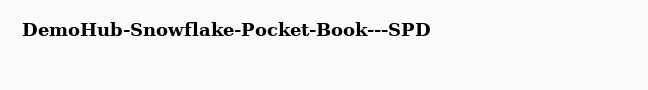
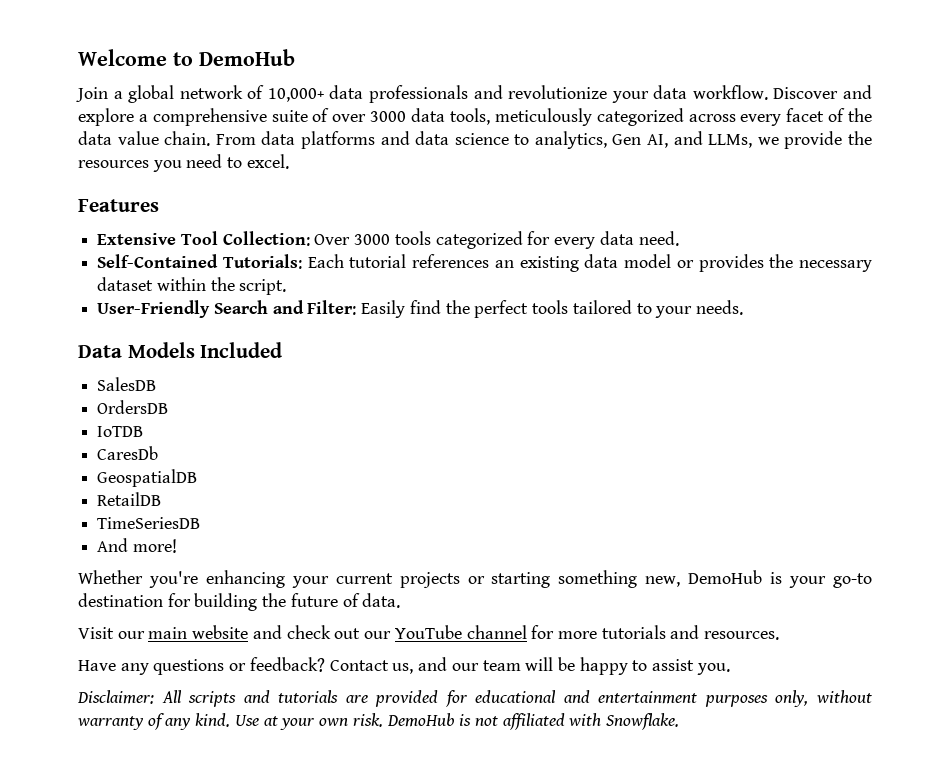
- DemoHub-Snowflake-Pocket-Book---SPD
+ Welcome to DemoHub
+ Join a global network of 10,000+ data professionals and revolutionize your data workflow. Discover and explore a comprehensive suite of over 3000 data tools, meticulously categorized across every facet of the data value chain. From data platforms and data science to analytics, Gen AI, and LLMs, we provide the resources you need to excel.
+ Features
+ Extensive Tool Collection: Over 3000 tools categorized for every data need.
+ Self-Contained Tutorials: Each tutorial references an existing data model or provides the necessary dataset within the script.
+ User-Friendly Search and Filter: Easily find the perfect tools tailored to your needs.
+ Data Models Included
+ SalesDB
+ OrdersDB
+ IoTDB
+ CaresDb
+ GeospatialDB
+ RetailDB
+ TimeSeriesDB
+ And more!
+ Whether you're enhancing your current projects or starting something new, DemoHub is your go-to destination for building the future of data.
+ Visit our main website and check out our YouTube channel for more tutorials and resources.
+ Have any questions or feedback? Contact us, and our team will be happy to assist you.
+ Disclaimer: All scripts and tutorials are provided for educational and entertainment purposes only, without warranty of any kind. Use at your own risk. DemoHub is not affiliated with Snowflake.

